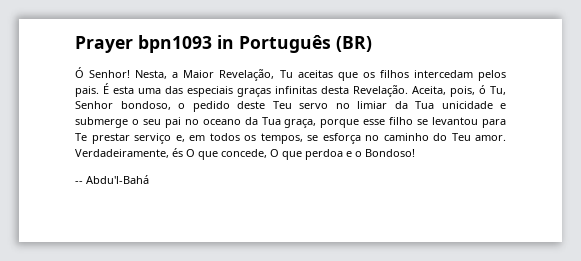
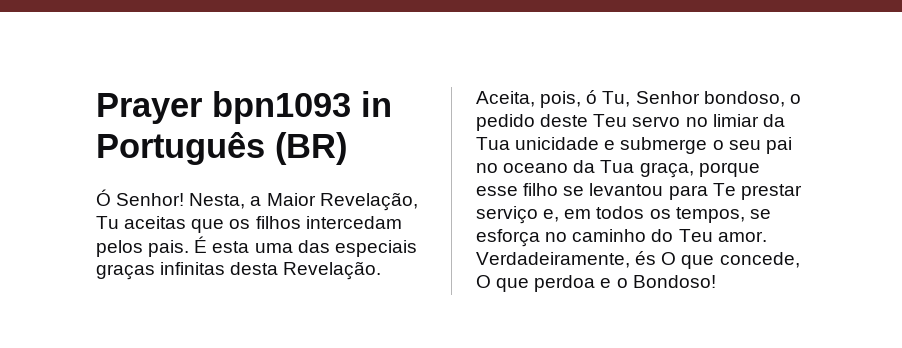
- -- Abdu'l-Bahá

